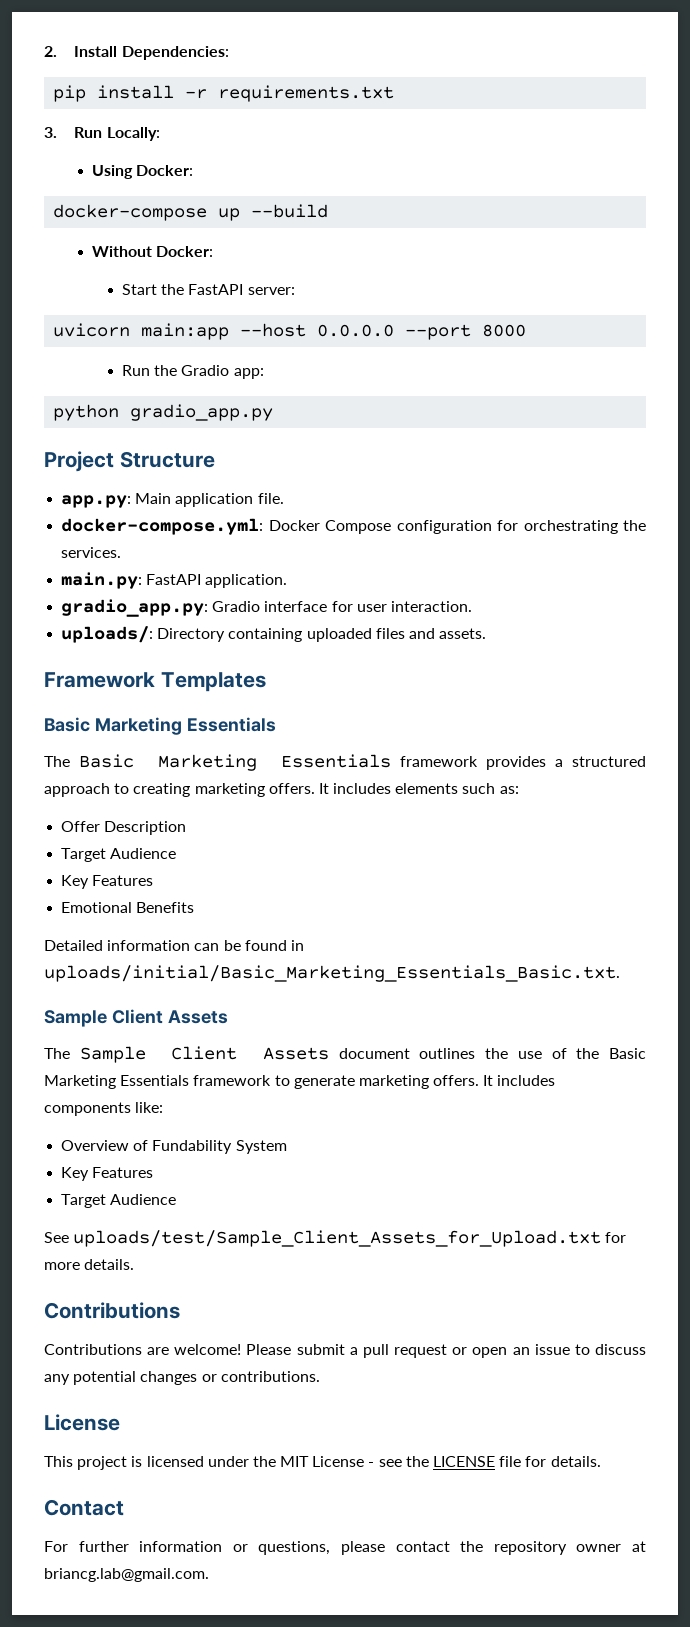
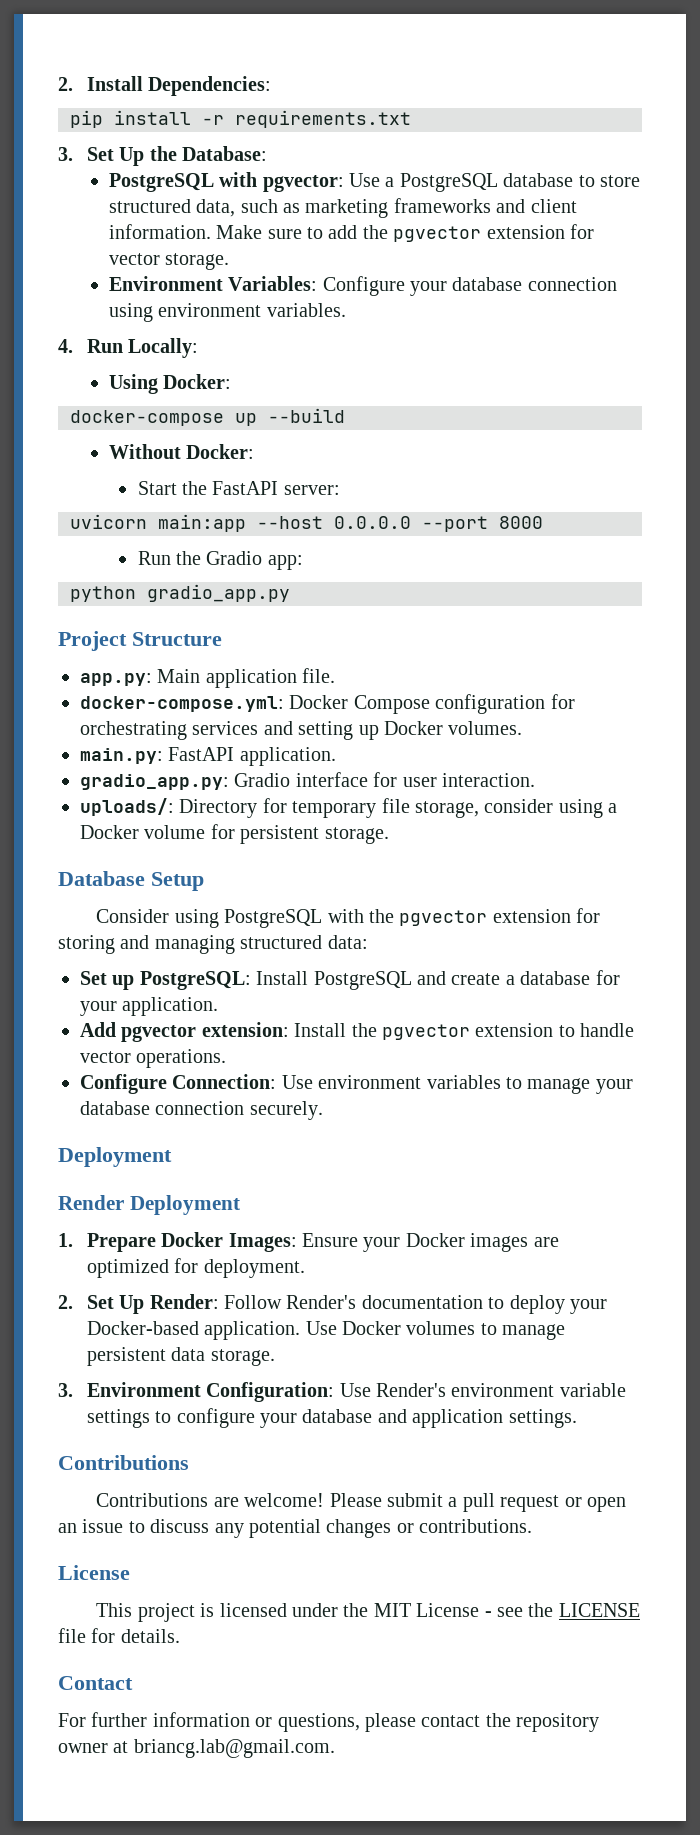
- 3. Run Locally:
+ 3. Set Up the Database:
+ PostgreSQL with pgvector: Use a PostgreSQL database to store structured data, such as marketing frameworks and client information. Make sure to add the pgvector extension for vector storage.
+ Environment Variables: Configure your database connection using environment variables.
+ 4. Run Locally:
- docker-compose.yml: Docker Compose configuration for orchestrating the services.
+ docker-compose.yml: Docker Compose configuration for orchestrating services and setting up Docker volumes.
- uploads/: Directory containing uploaded files and assets.
- Framework Templates
- Basic Marketing Essentials
- The Basic Marketing Essentials framework provides a structured approach to creating marketing offers. It includes elements such as:
- Offer Description
- Target Audience
- Key Features
- Emotional Benefits
- Detailed information can be found in uploads/initial/Basic_Marketing_Essentials_Basic.txt.
- Sample Client Assets
- The Sample Client Assets document outlines the use of the Basic Marketing Essentials framework to generate marketing offers. It includes components like:
- Overview of Fundability System
- Key Features
- Target Audience
- See uploads/test/Sample_Client_Assets_for_Upload.txt for more details.
+ uploads/: Directory for temporary file storage, consider using a Docker volume for persistent storage.
+ Database Setup
+ Consider using PostgreSQL with the pgvector extension for storing and managing structured data:
+ Set up PostgreSQL: Install PostgreSQL and create a database for your application.
+ Add pgvector extension: Install the pgvector extension to handle vector operations.
+ Configure Connection: Use environment variables to manage your database connection securely.
+ Deployment
+ Render Deployment
+ 1. Prepare Docker Images: Ensure your Docker images are optimized for deployment.
+ 2. Set Up Render: Follow Render's documentation to deploy your Docker-based application. Use Docker volumes to manage persistent data storage.
+ 3. Environment Configuration: Use Render's environment variable settings to configure your database and application settings.

